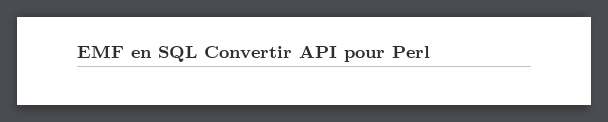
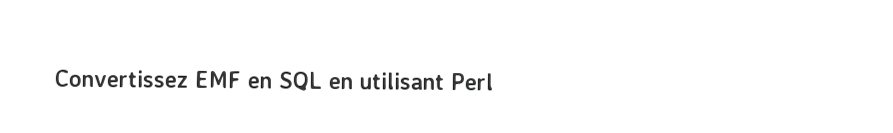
- EMF en SQL Convertir API pour Perl
+ Convertissez EMF en SQL en utilisant Perl

